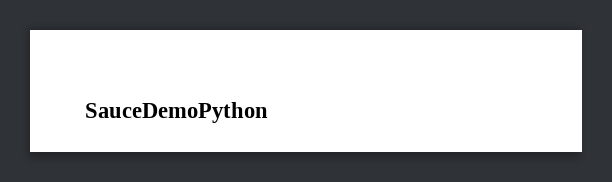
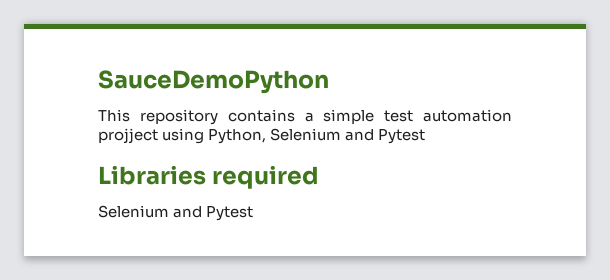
+ This repository contains a simple test automation projject using Python, Selenium and Pytest
+ Libraries required
+ Selenium and Pytest

